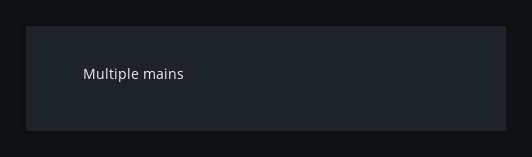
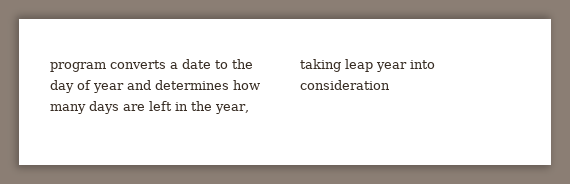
- Multiple mains
+ program converts a date to the day of year and determines how many days are left in the year, taking leap year into consideration

